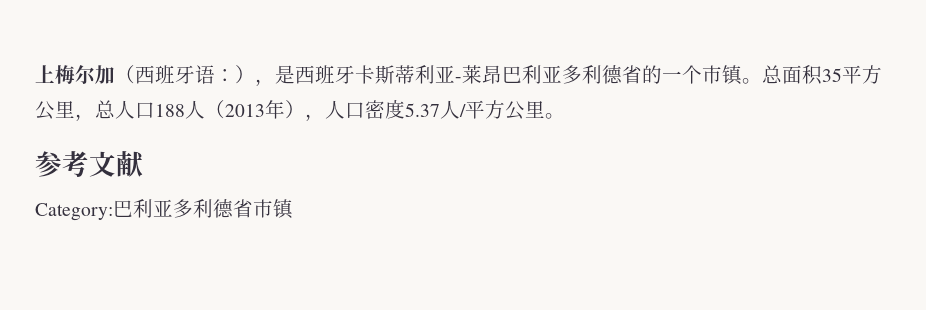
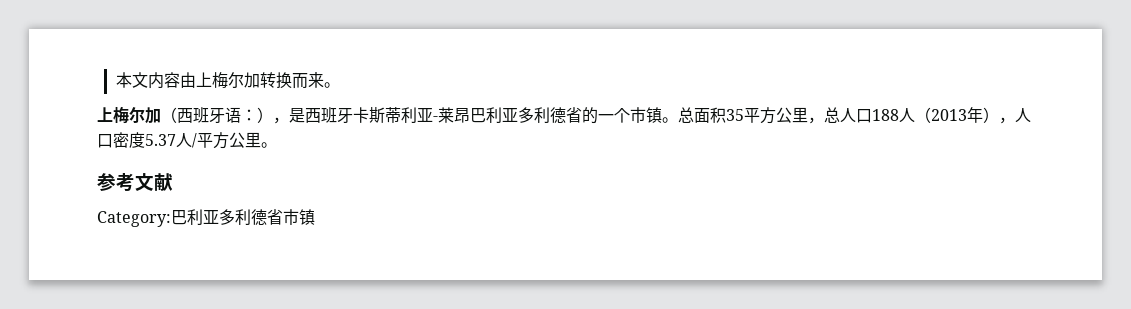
+ 本文内容由上梅尔加转换而来。

